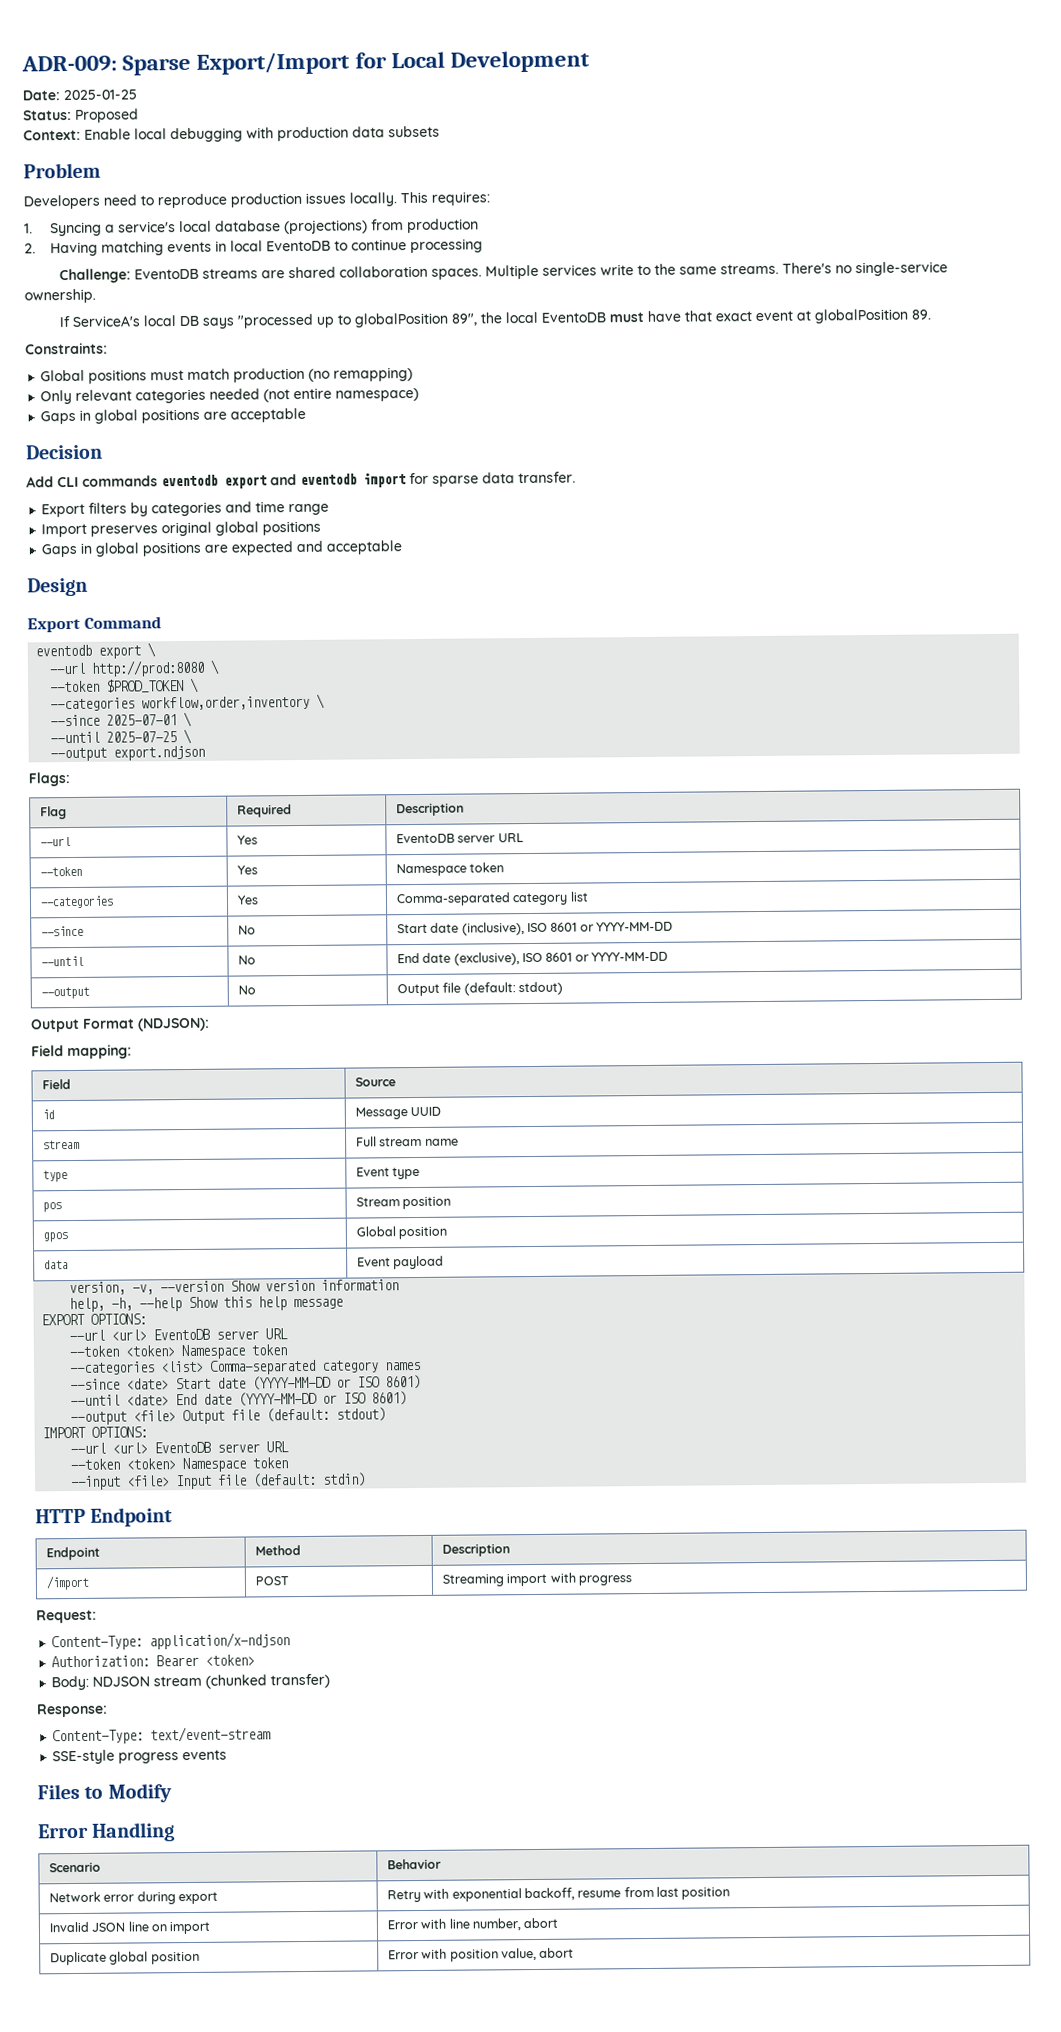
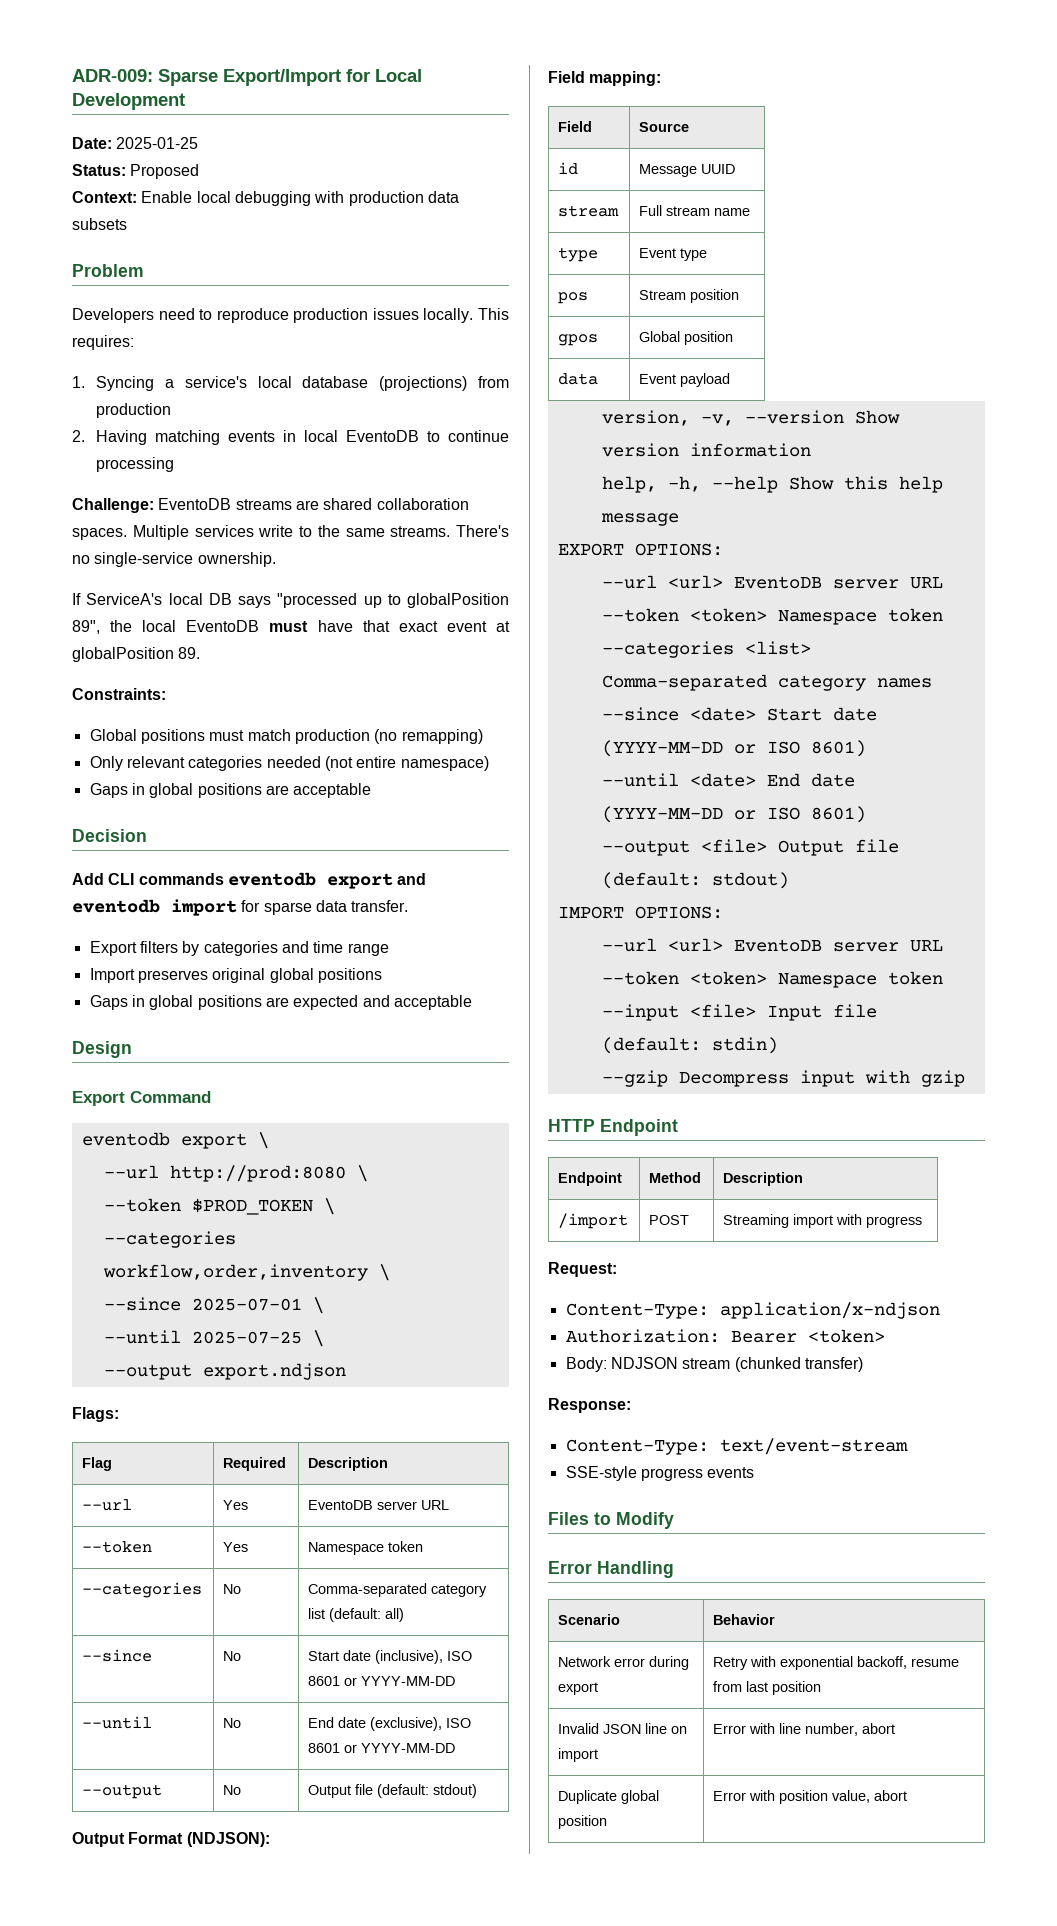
- --categories | Yes | Comma-separated category list
+ --categories | No | Comma-separated category list (default: all)
+ --gzip Decompress input with gzip

